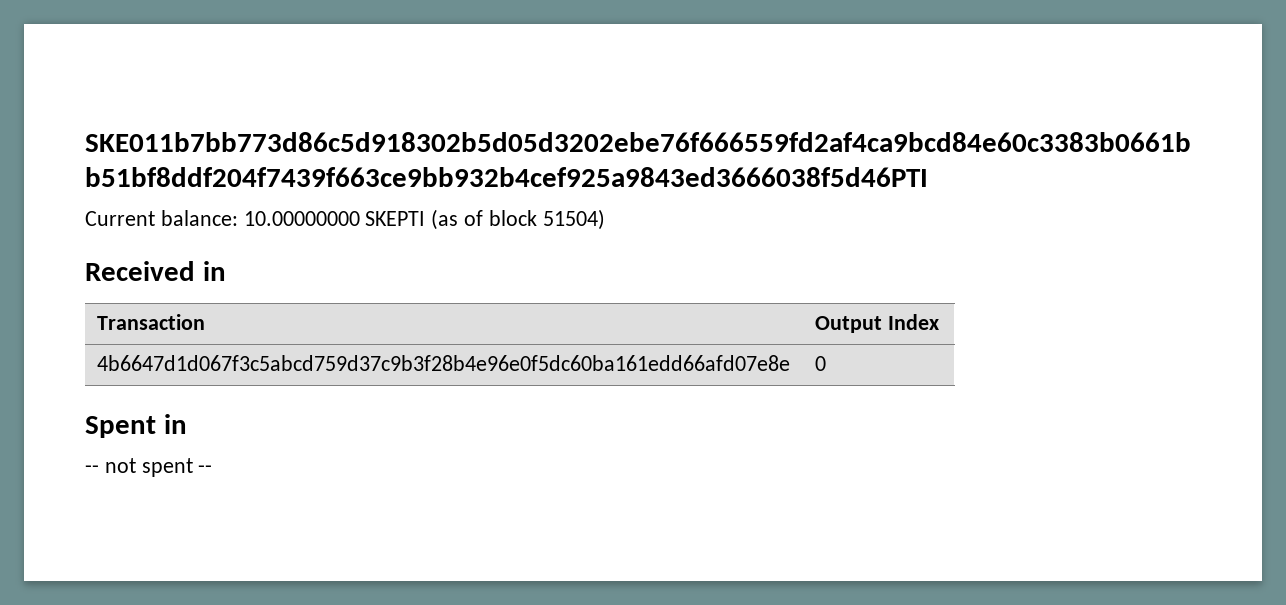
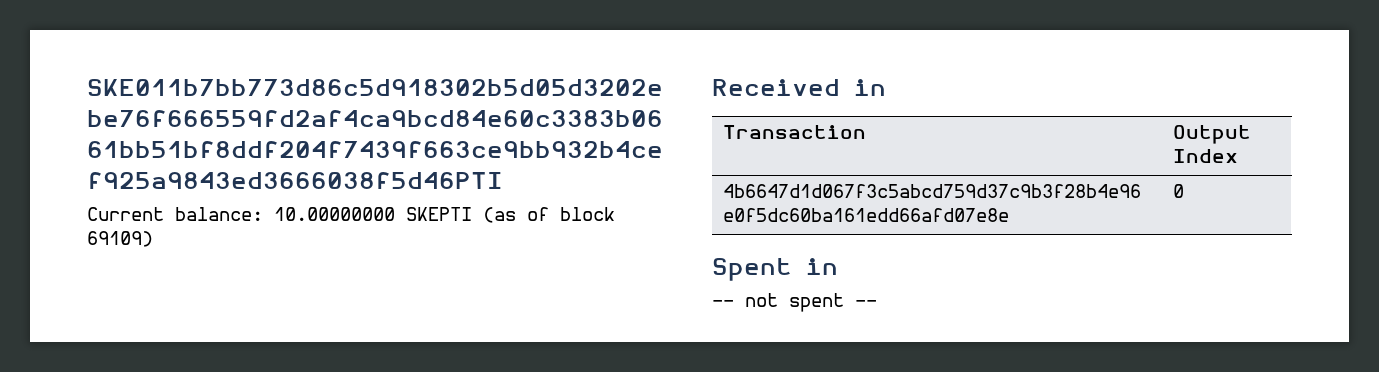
- Current balance: 10.00000000 SKEPTI (as of block 51504)
+ Current balance: 10.00000000 SKEPTI (as of block 69109)

